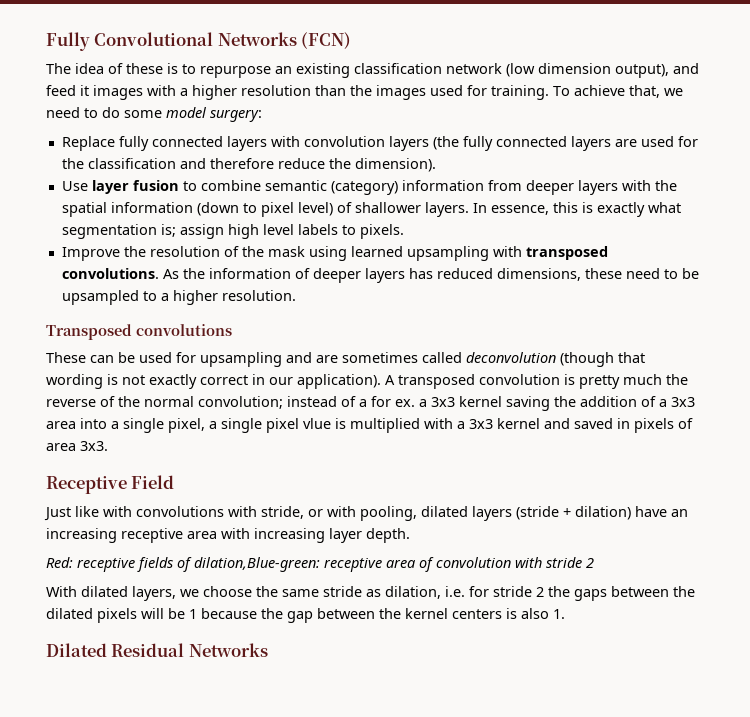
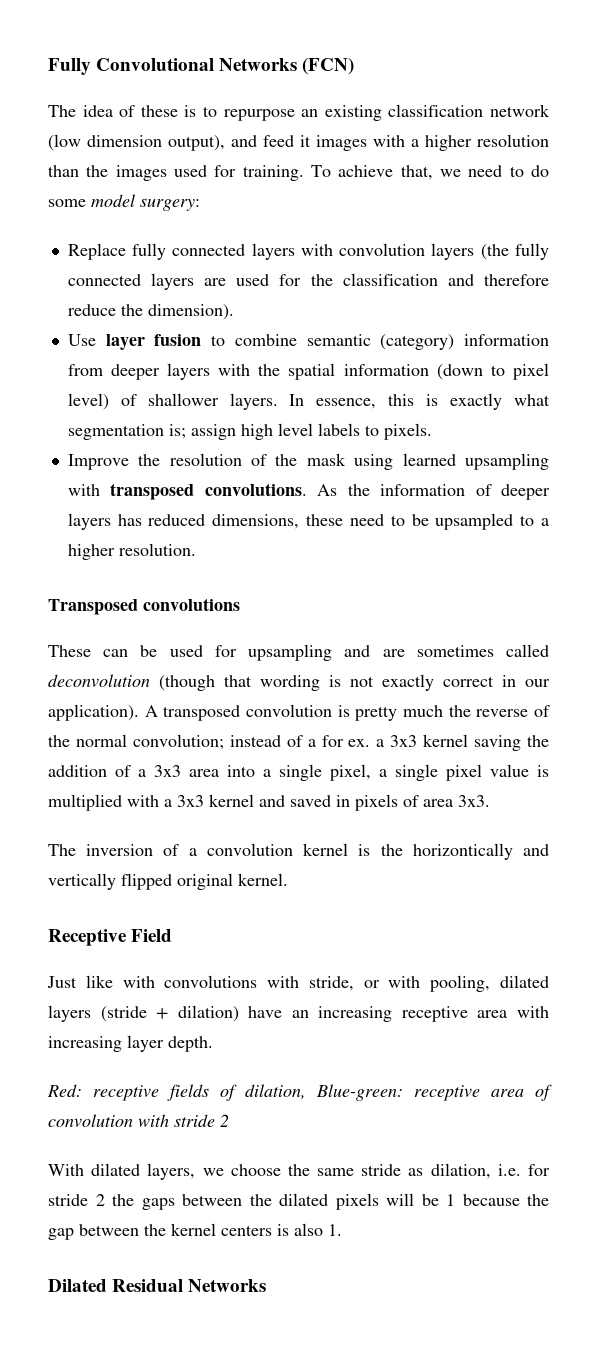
- A transposed convolution is pretty much the reverse of the normal convolution; instead of a for ex. a 3x3 kernel saving the addition of a 3x3 area into a single pixel, a single pixel vlue is multiplied with a 3x3 kernel and saved in pixels of area 3x3.
+ A transposed convolution is pretty much the reverse of the normal convolution; instead of a for ex. a 3x3 kernel saving the addition of a 3x3 area into a single pixel, a single pixel value is multiplied with a 3x3 kernel and saved in pixels of area 3x3.
+ The inversion of a convolution kernel is the horizontically and vertically flipped original kernel.
- Red: receptive fields of dilation,Blue-green: receptive area of convolution with stride 2
+ Red: receptive fields of dilation, Blue-green: receptive area of convolution with stride 2

